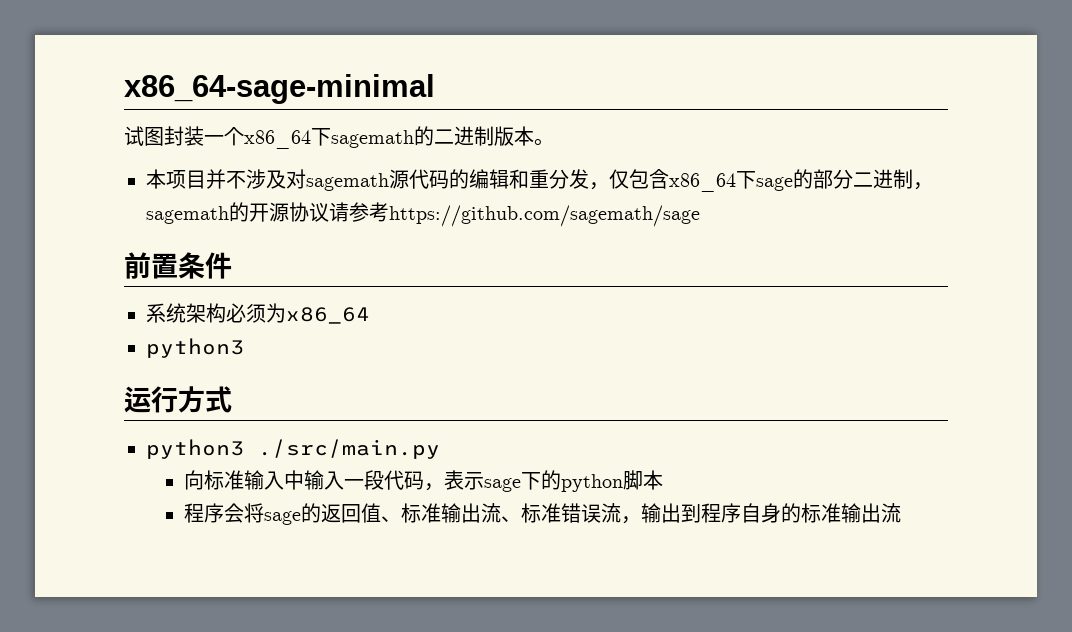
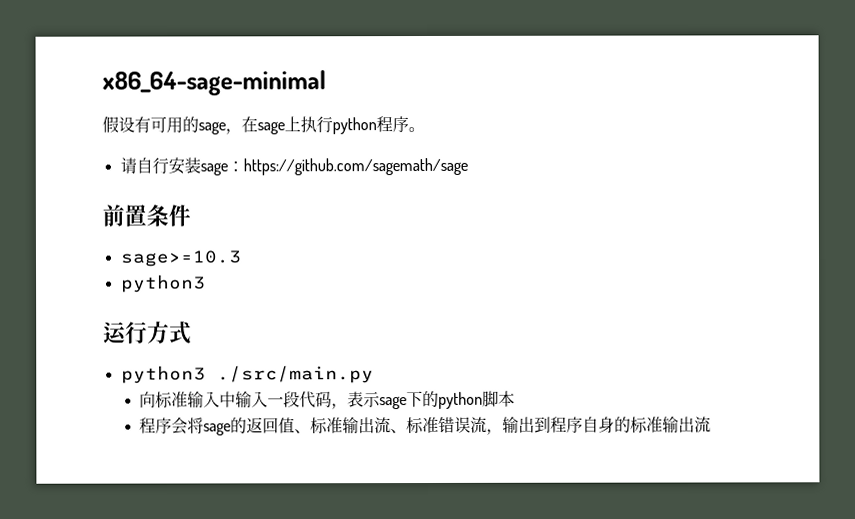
- 试图封装一个x86_64下sagemath的二进制版本。
- 本项目并不涉及对sagemath源代码的编辑和重分发，仅包含x86_64下sage的部分二进制，sagemath的开源协议请参考https://github.com/sagemath/sage
+ 假设有可用的sage，在sage上执行python程序。
+ 请自行安装sage：https://github.com/sagemath/sage
- 系统架构必须为x86_64
+ sage>=10.3

